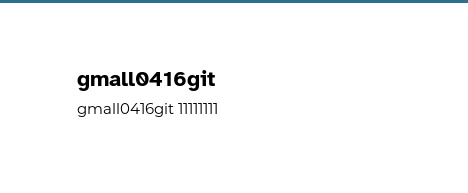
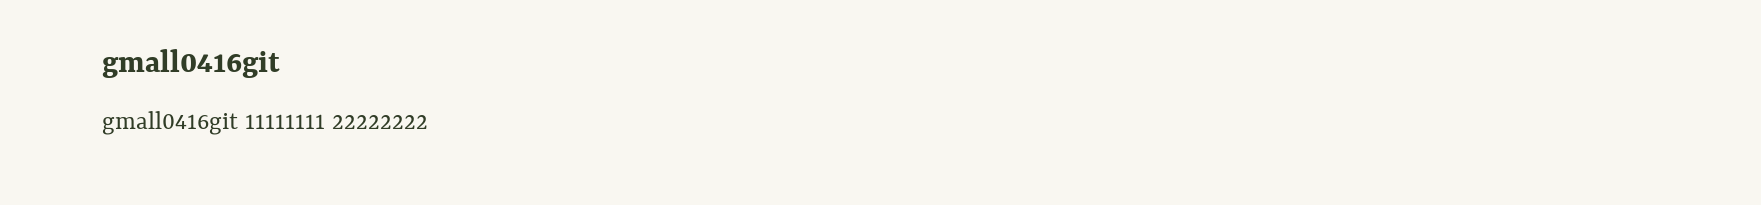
- gmall0416git 11111111
+ gmall0416git 11111111 22222222

